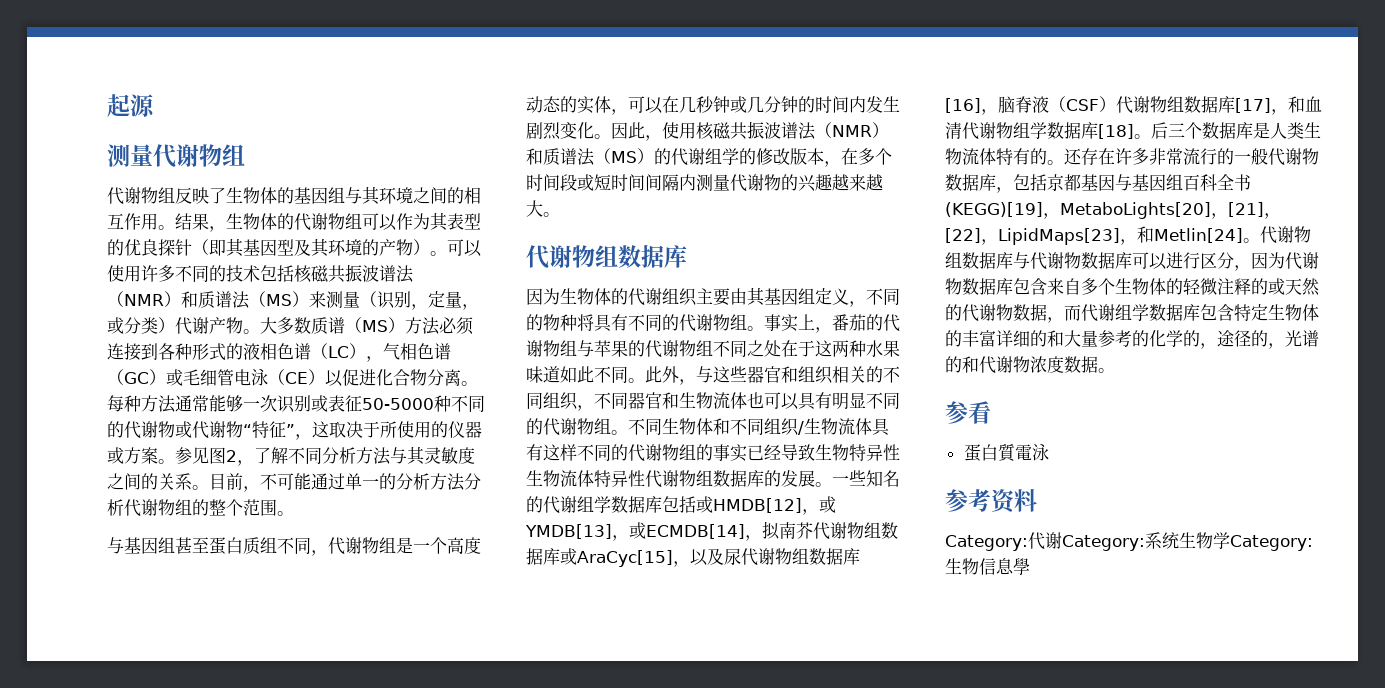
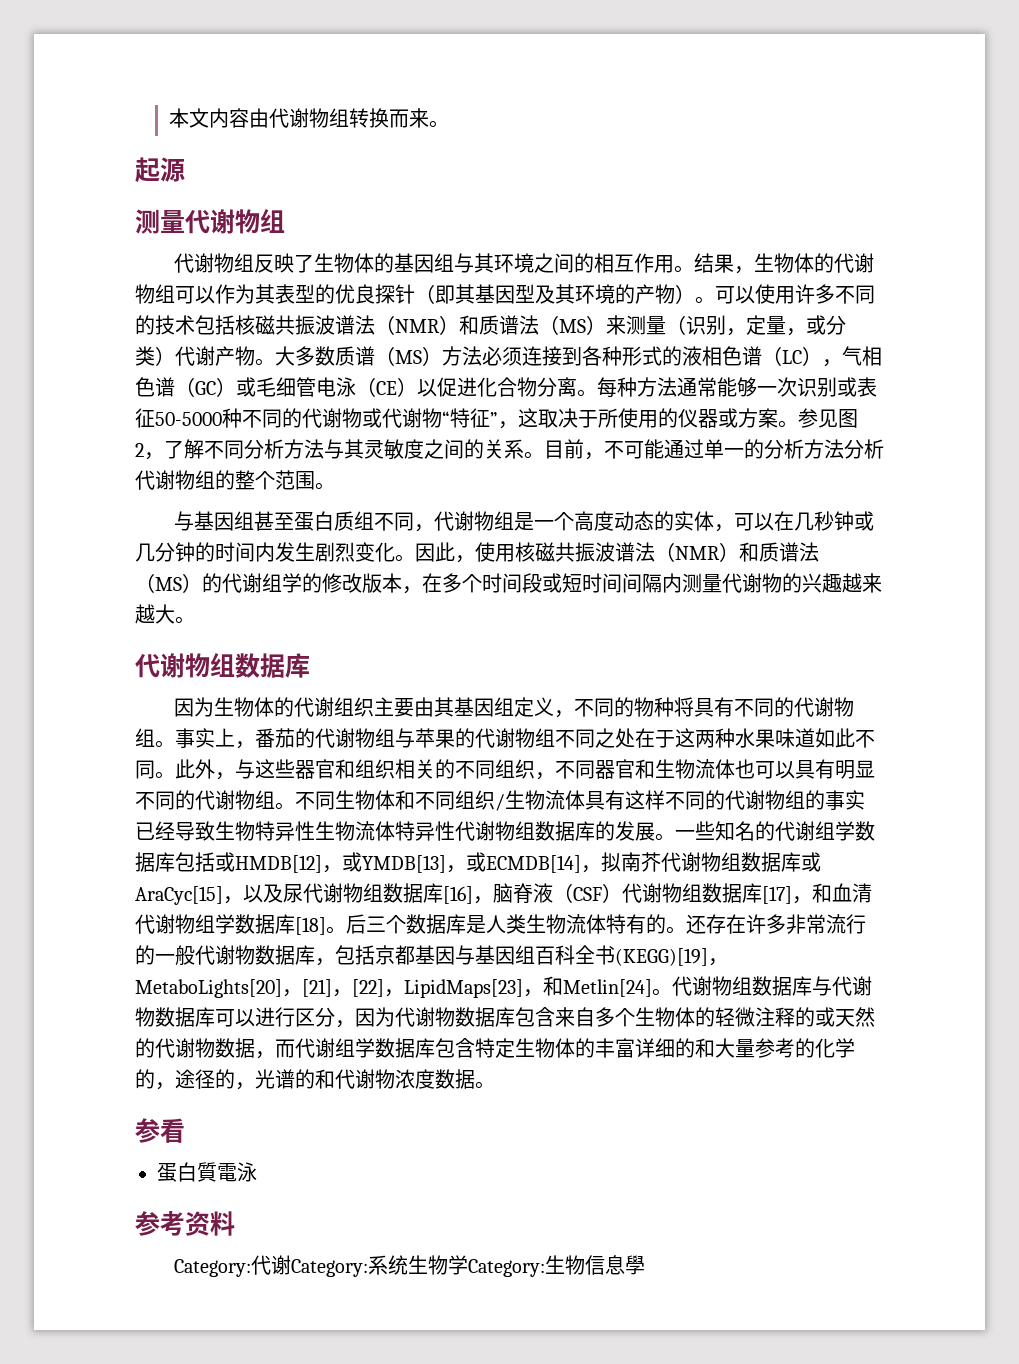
+ 本文内容由代谢物组转换而来。

